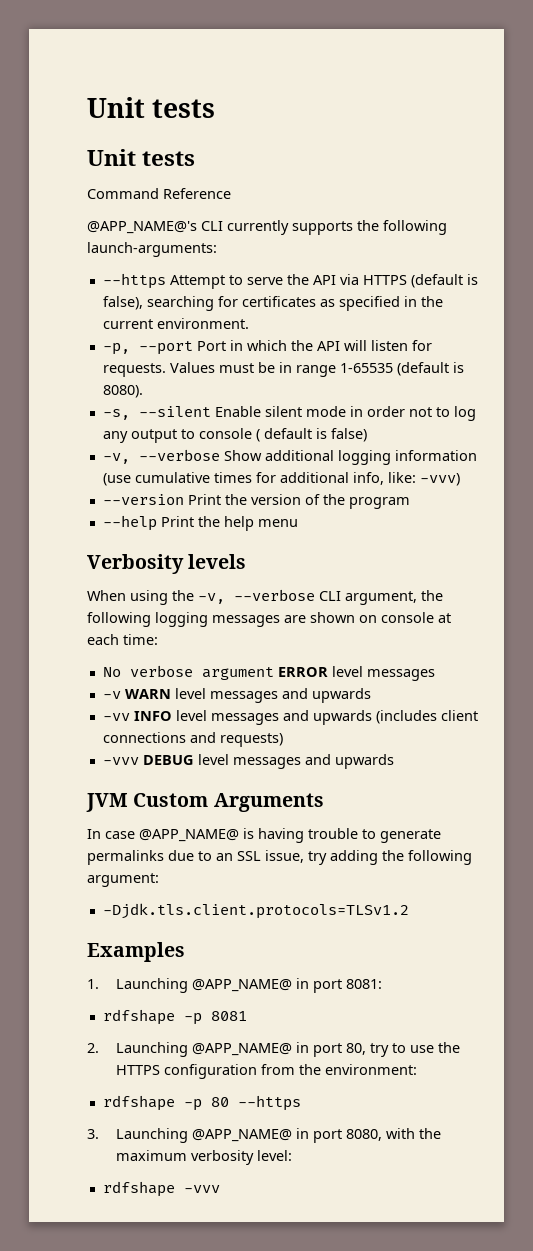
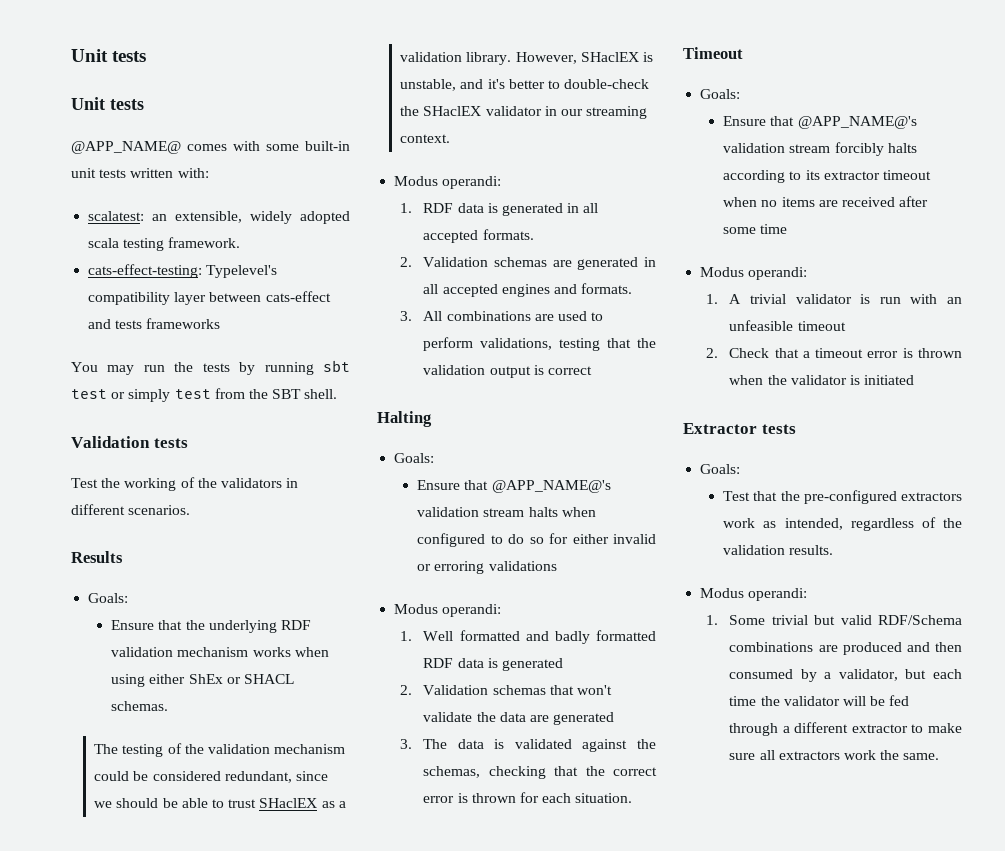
- Command Reference
- @APP_NAME@'s CLI currently supports the following launch-arguments:
- --https Attempt to serve the API via HTTPS (default is false), searching for certificates as specified in the current environment.
- -p, --port Port in which the API will listen for requests. Values must be in range 1-65535 (default is 8080).
- -s, --silent Enable silent mode in order not to log any output to console ( default is false)
- -v, --verbose Show additional logging information (use cumulative times for additional info, like: -vvv)
- --version Print the version of the program
- --help Print the help menu
- Verbosity levels
- When using the -v, --verbose CLI argument, the following logging messages are shown on console at each time:
- No verbose argument ERROR level messages
- -v WARN level messages and upwards
- -vv INFO level messages and upwards (includes client connections and requests)
- -vvv DEBUG level messages and upwards
- JVM Custom Arguments
- In case @APP_NAME@ is having trouble to generate permalinks due to an SSL issue, try adding the following argument:
- -Djdk.tls.client.protocols=TLSv1.2
- Examples
- 1. Launching @APP_NAME@ in port 8081:
- rdfshape -p 8081
- 2. Launching @APP_NAME@ in port 80, try to use the HTTPS configuration from the environment:
- rdfshape -p 80 --https
- 3. Launching @APP_NAME@ in port 8080, with the maximum verbosity level:
- rdfshape -vvv
+ @APP_NAME@ comes with some built-in unit tests written with:
+ scalatest: an extensible, widely adopted scala testing framework.
+ cats-effect-testing: Typelevel's compatibility layer between cats-effect and tests frameworks
+ You may run the tests by running sbt test or simply test from the SBT shell.
+ Validation tests
+ Test the working of the validators in different scenarios.
+ Results
+ Goals:
+ Ensure that the underlying RDF validation mechanism works when using either ShEx or SHACL schemas.
+ The testing of the validation mechanism could be considered redundant, since we should be able to trust SHaclEX as a validation library. However, SHaclEX is unstable, and it's better to double-check the SHaclEX validator in our streaming context.
+ Modus operandi:
+ 1. RDF data is generated in all accepted formats.
+ 2. Validation schemas are generated in all accepted engines and formats.
+ 3. All combinations are used to perform validations, testing that the validation output is correct
+ Halting
+ Goals:
+ Ensure that @APP_NAME@'s validation stream halts when configured to do so for either invalid or erroring validations
+ Modus operandi:
+ 1. Well formatted and badly formatted RDF data is generated
+ 2. Validation schemas that won't validate the data are generated
+ 3. The data is validated against the schemas, checking that the correct error is thrown for each situation.
+ Timeout
+ Goals:
+ Ensure that @APP_NAME@'s validation stream forcibly halts according to its extractor timeout when no items are received after some time
+ Modus operandi:
+ 1. A trivial validator is run with an unfeasible timeout
+ 2. Check that a timeout error is thrown when the validator is initiated
+ Extractor tests
+ Goals:
+ Test that the pre-configured extractors work as intended, regardless of the validation results.
+ Modus operandi:
+ 1. Some trivial but valid RDF/Schema combinations are produced and then consumed by a validator, but each time the validator will be fed through a different extractor to make sure all extractors work the same.

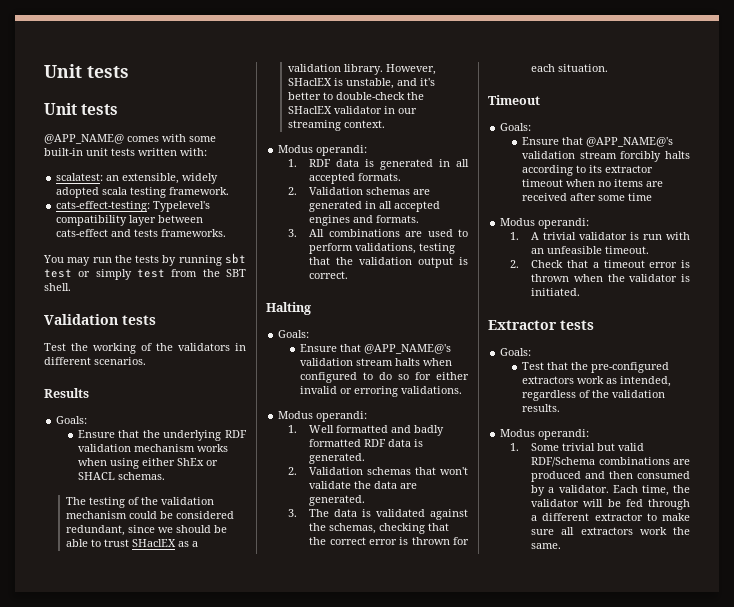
- cats-effect-testing: Typelevel's compatibility layer between cats-effect and tests frameworks
+ cats-effect-testing: Typelevel's compatibility layer between cats-effect and tests frameworks.
- 3. All combinations are used to perform validations, testing that the validation output is correct
+ 3. All combinations are used to perform validations, testing that the validation output is correct.
- Ensure that @APP_NAME@'s validation stream halts when configured to do so for either invalid or erroring validations
+ Ensure that @APP_NAME@'s validation stream halts when configured to do so for either invalid or erroring validations.
- 1. Well formatted and badly formatted RDF data is generated
+ 1. Well formatted and badly formatted RDF data is generated.
- 2. Validation schemas that won't validate the data are generated
+ 2. Validation schemas that won't validate the data are generated.
- 1. A trivial validator is run with an unfeasible timeout
+ 1. A trivial validator is run with an unfeasible timeout.
- 2. Check that a timeout error is thrown when the validator is initiated
+ 2. Check that a timeout error is thrown when the validator is initiated.
- 1. Some trivial but valid RDF/Schema combinations are produced and then consumed by a validator, but each time the validator will be fed through a different extractor to make sure all extractors work the same.
+ 1. Some trivial but valid RDF/Schema combinations are produced and then consumed by a validator. Each time, the validator will be fed through a different extractor to make sure all extractors work the same.

